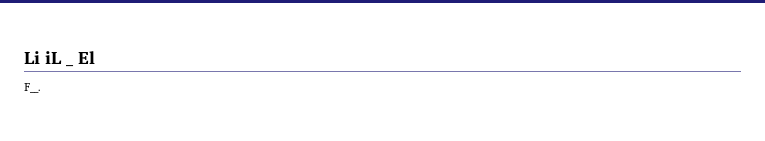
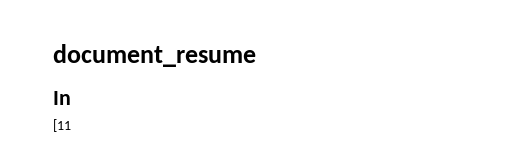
- Li iL _ El
- F__.
+ document_resume
+ In
+ [11

